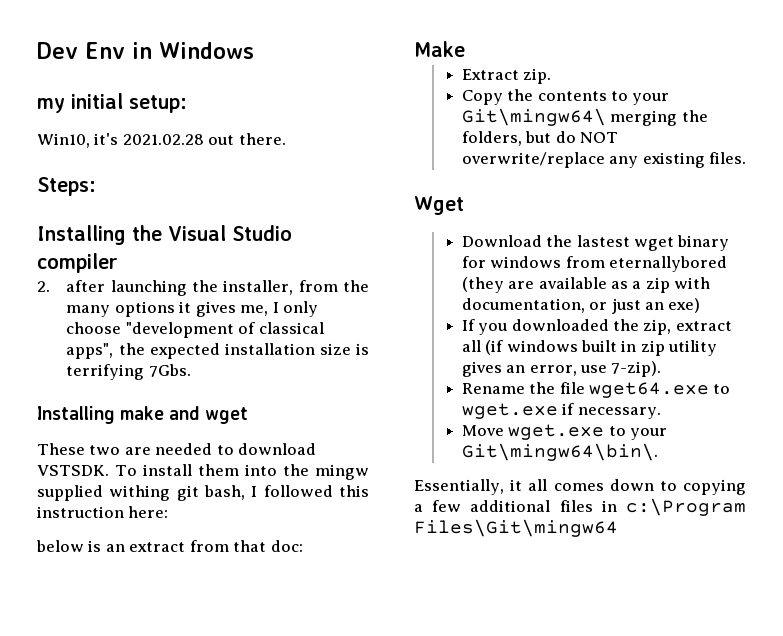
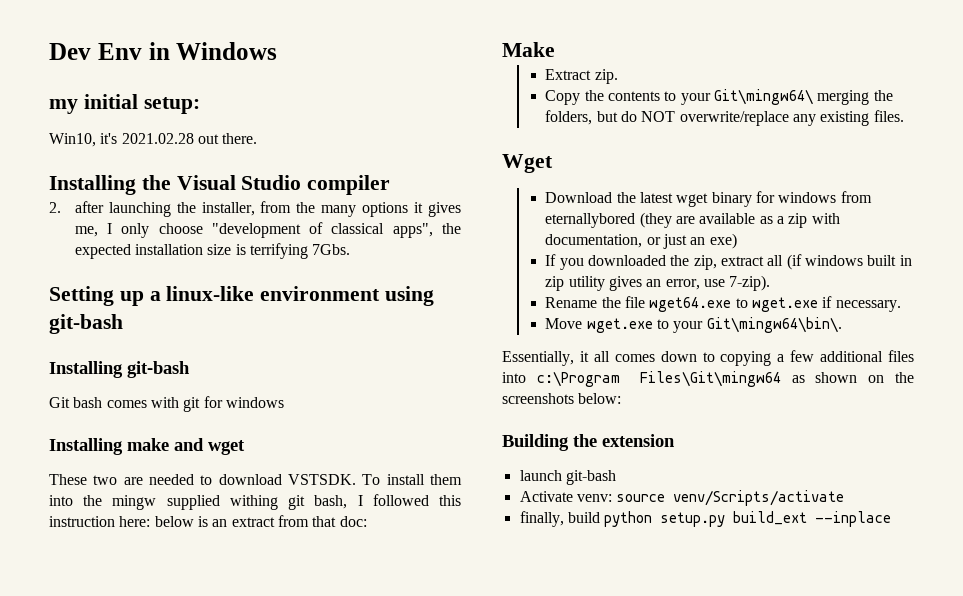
- Steps:
+ Setting up a linux-like environment using git-bash
+ Installing git-bash
+ Git bash comes with git for windows
- To install them into the mingw supplied withing git bash, I followed this instruction here:
- below is an extract from that doc:
+ To install them into the mingw supplied withing git bash, I followed this instruction here: below is an extract from that doc:
- Download the lastest wget binary for windows from eternallybored (they are available as a zip with documentation, or just an exe)
+ Download the latest wget binary for windows from eternallybored (they are available as a zip with documentation, or just an exe)
- Essentially, it all comes down to copying a few additional files in c:\Program Files\Git\mingw64
+ Essentially, it all comes down to copying a few additional files into c:\Program Files\Git\mingw64 as shown on the screenshots below:
+ Building the extension
+ launch git-bash
+ Activate venv: source venv/Scripts/activate
+ finally, build python setup.py build_ext --inplace

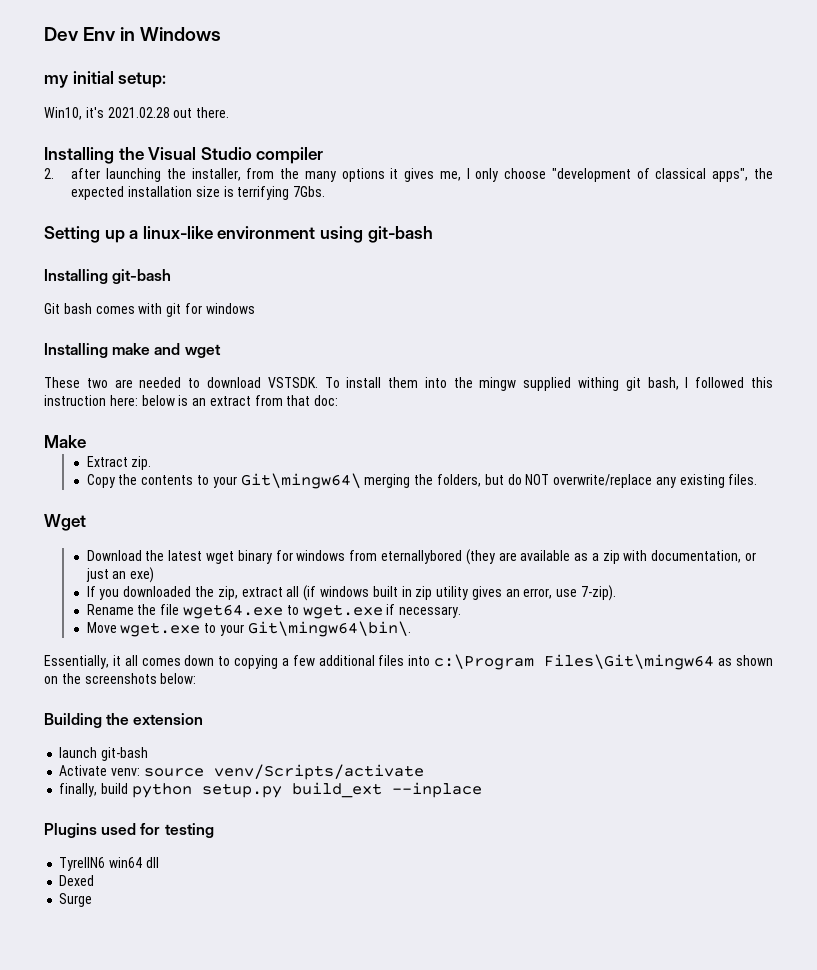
+ Plugins used for testing
+ TyrellN6 win64 dll
+ Dexed
+ Surge

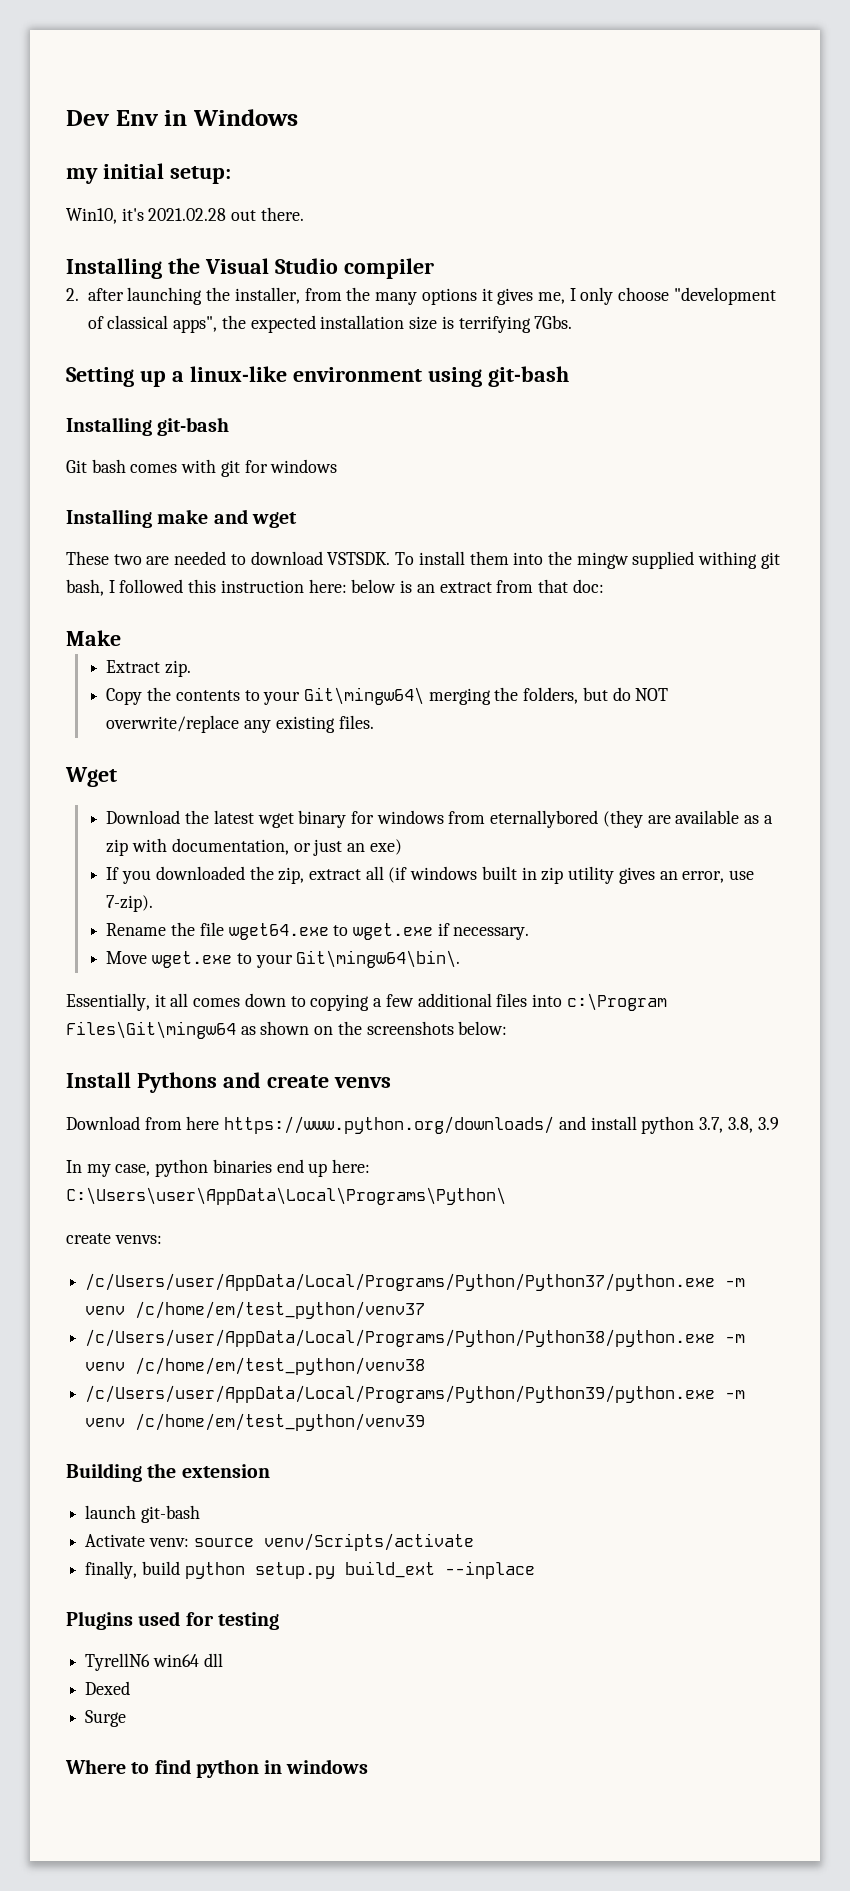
+ Install Pythons and create venvs
+ Download from here https://www.python.org/downloads/ and install python 3.7, 3.8, 3.9
+ In my case, python binaries end up here: C:\Users\user\AppData\Local\Programs\Python\
+ create venvs:
+ /c/Users/user/AppData/Local/Programs/Python/Python37/python.exe -m venv /c/home/em/test_python/venv37
+ /c/Users/user/AppData/Local/Programs/Python/Python38/python.exe -m venv /c/home/em/test_python/venv38
+ /c/Users/user/AppData/Local/Programs/Python/Python39/python.exe -m venv /c/home/em/test_python/venv39
+ Where to find python in windows

